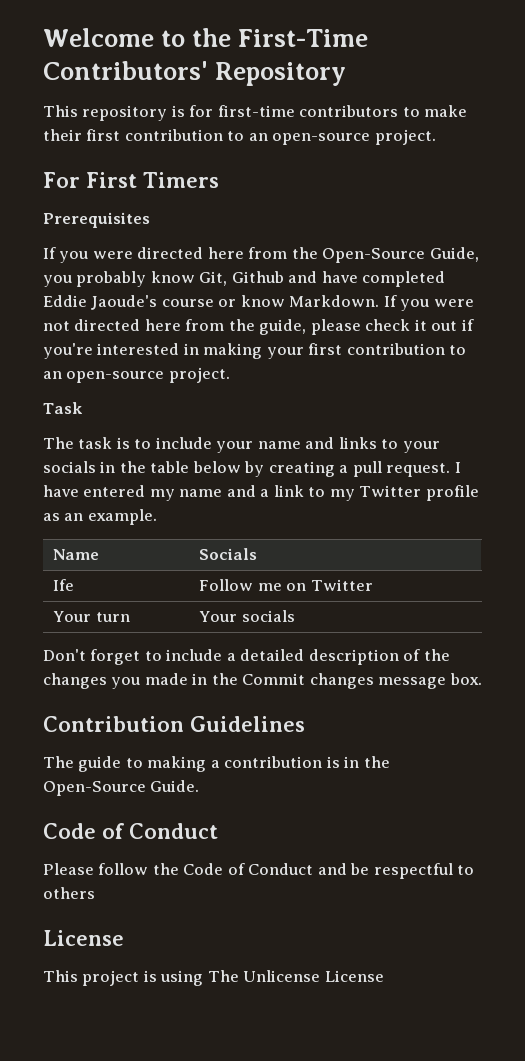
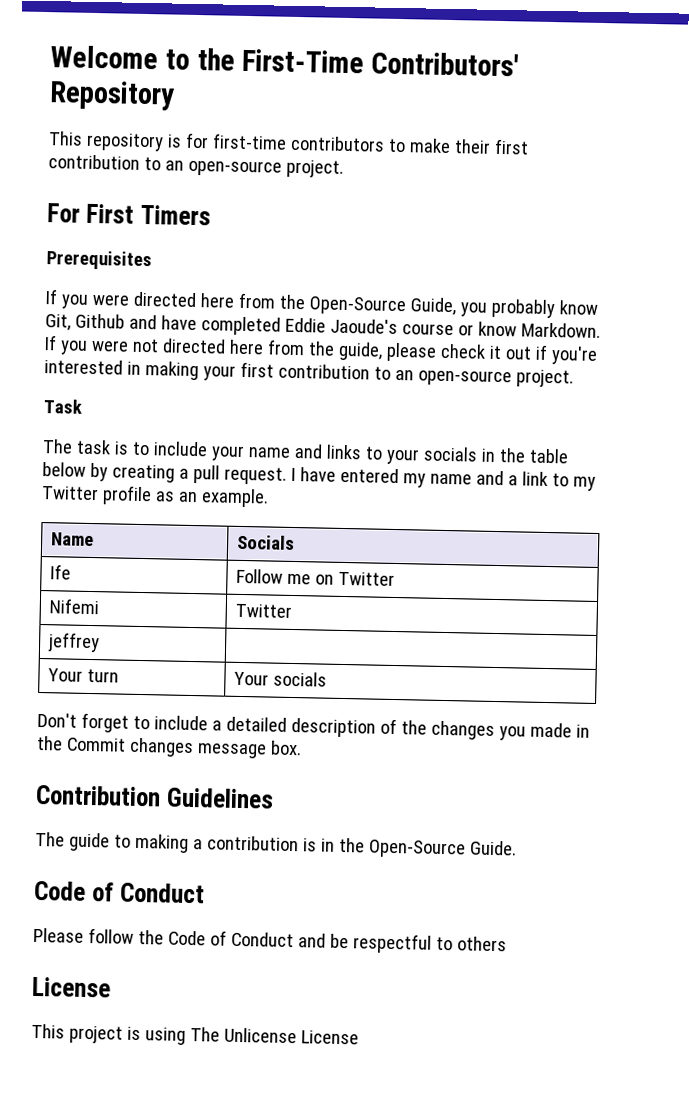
+ Nifemi | Twitter
+ jeffrey |

